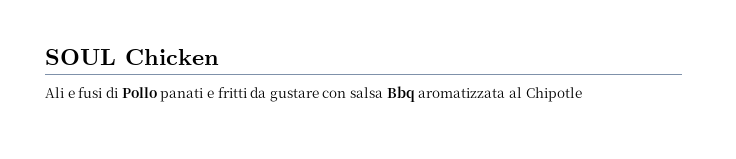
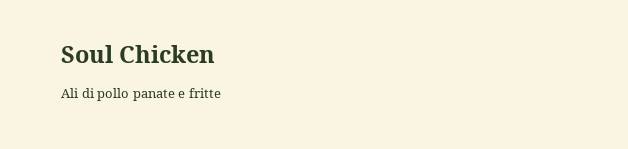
- SOUL Chicken
+ Soul Chicken
- Ali e fusi di Pollo panati e fritti da gustare con salsa Bbq aromatizzata al Chipotle
+ Ali di pollo panate e fritte

